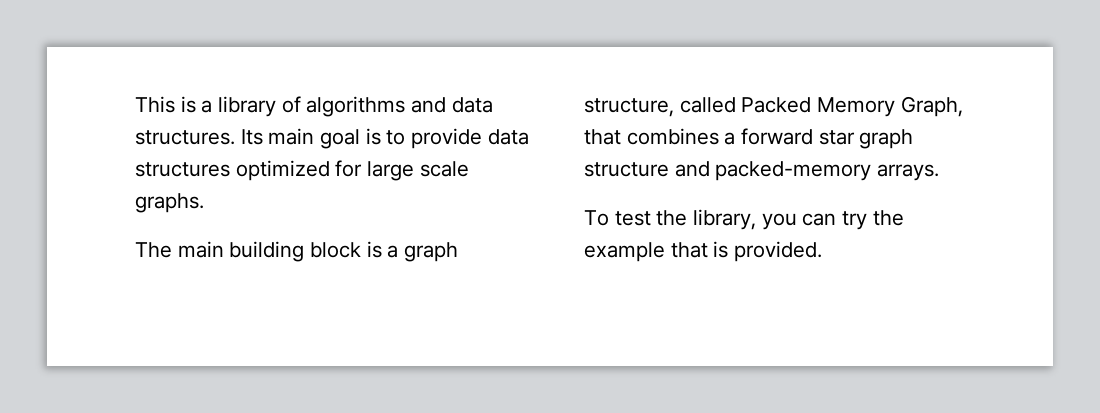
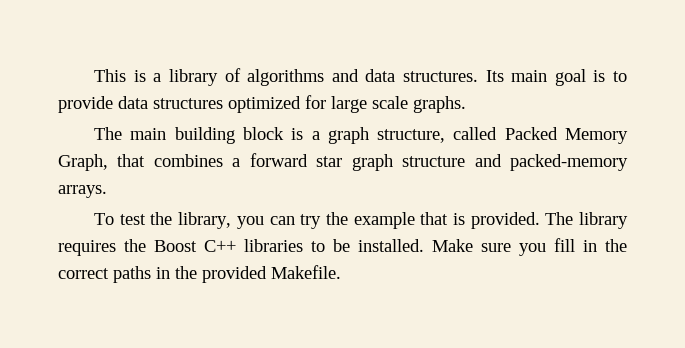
+ The library requires the Boost C++ libraries to be installed. Make sure you fill in the correct paths in the provided Makefile.

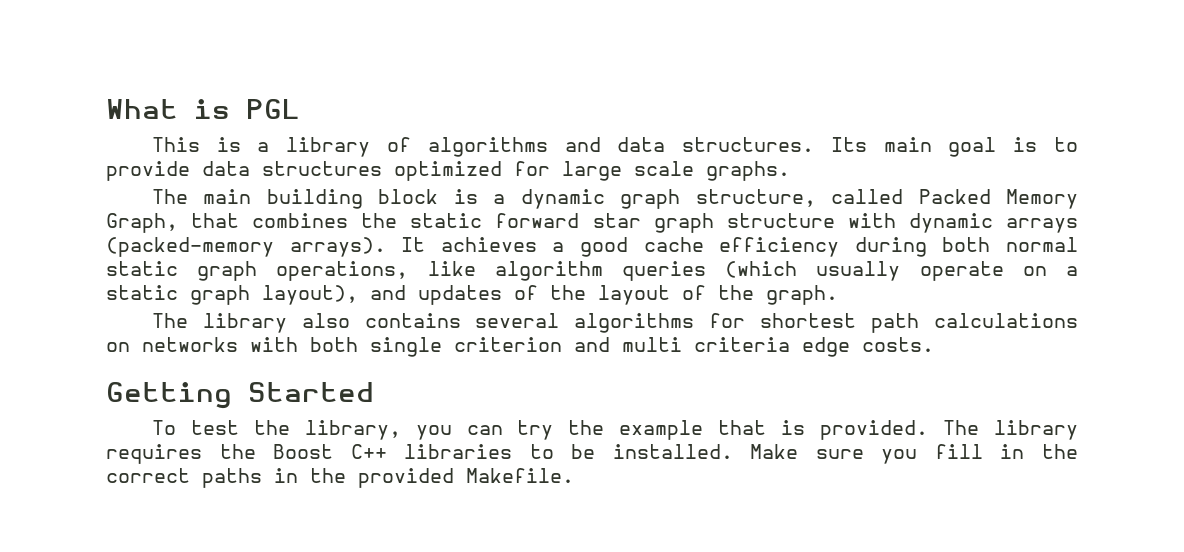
+ What is PGL
- The main building block is a graph structure, called Packed Memory Graph, that combines a forward star graph structure and packed-memory arrays.
+ The main building block is a dynamic graph structure, called Packed Memory Graph, that combines the static forward star graph structure with dynamic arrays (packed-memory arrays). It achieves a good cache efficiency during both normal static graph operations, like algorithm queries (which usually operate on a static graph layout), and updates of the layout of the graph.
+ The library also contains several algorithms for shortest path calculations on networks with both single criterion and multi criteria edge costs.
+ Getting Started

